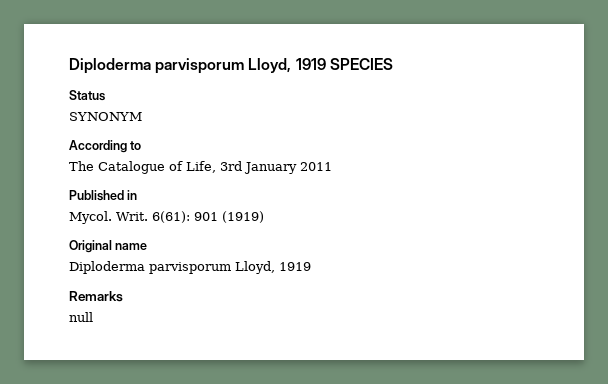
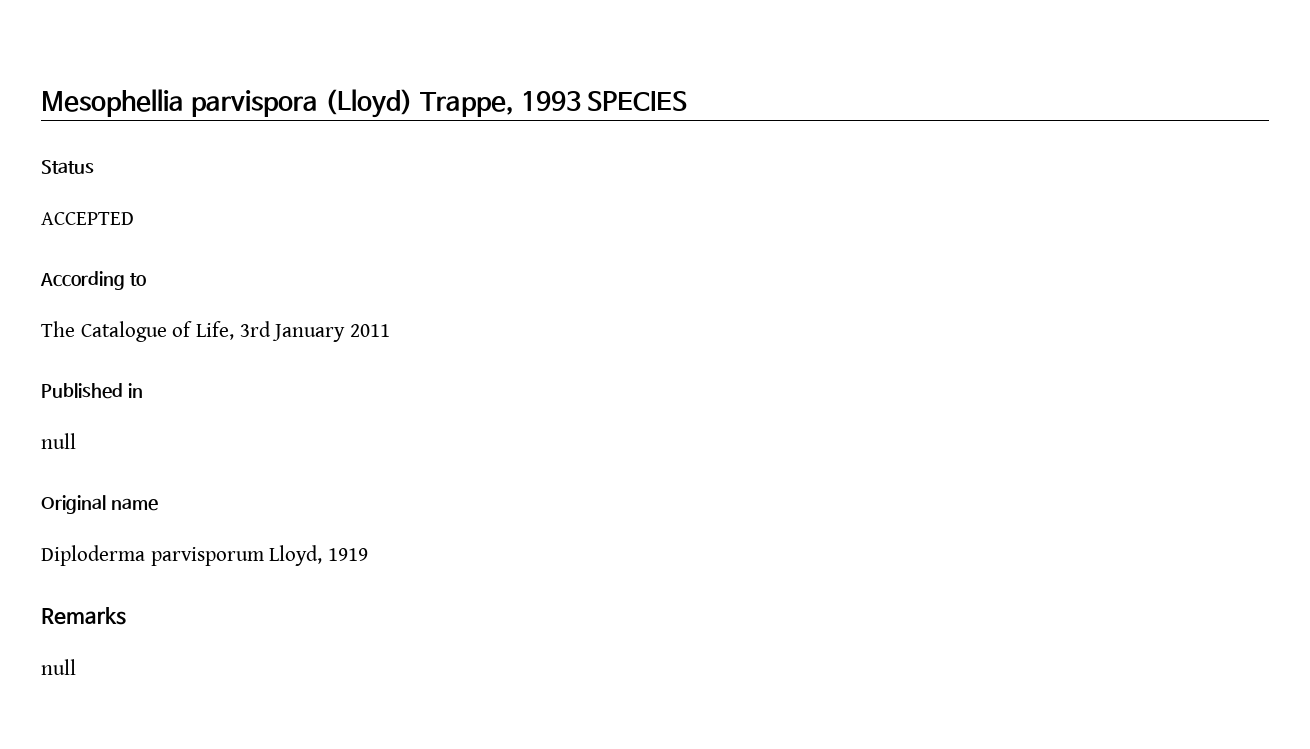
- Diploderma parvisporum Lloyd, 1919 SPECIES
+ Mesophellia parvispora (Lloyd) Trappe, 1993 SPECIES
- SYNONYM
+ ACCEPTED
  Published in
- Mycol. Writ. 6(61): 901 (1919)
+ null

